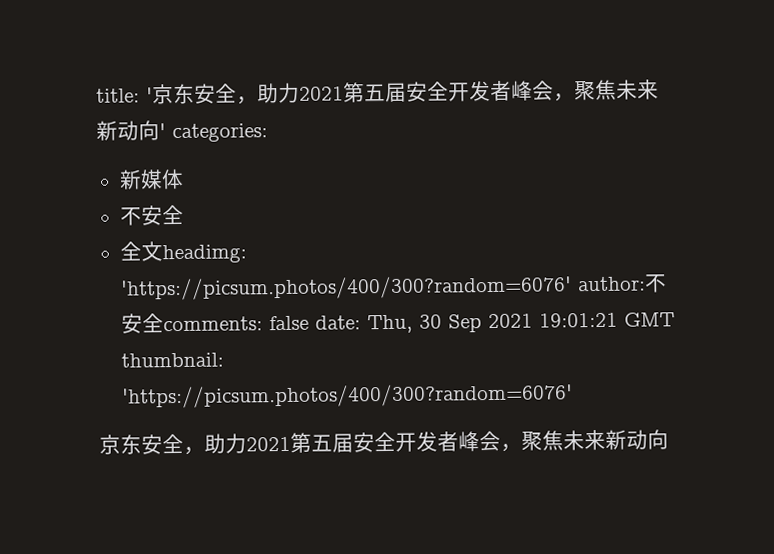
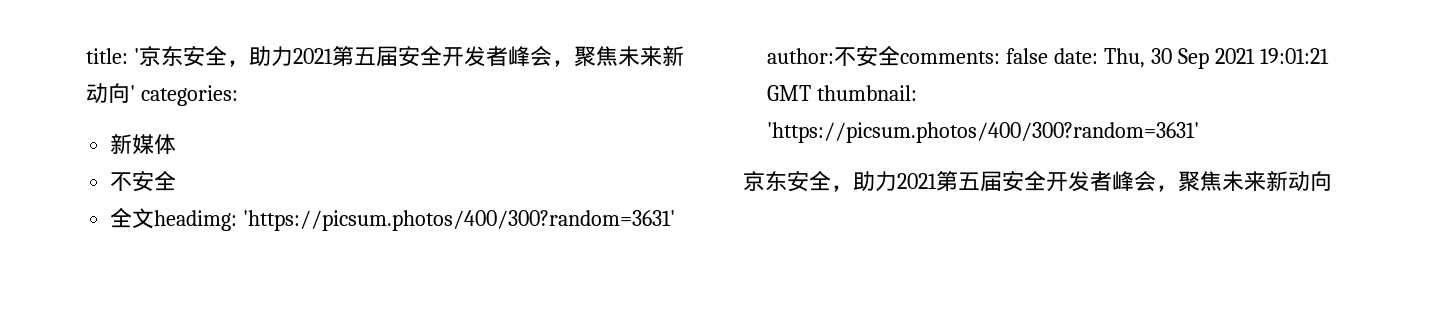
- 全文headimg: 'https://picsum.photos/400/300?random=6076' author:不安全comments: false date: Thu, 30 Sep 2021 19:01:21 GMT thumbnail: 'https://picsum.photos/400/300?random=6076'
+ 全文headimg: 'https://picsum.photos/400/300?random=3631' author:不安全comments: false date: Thu, 30 Sep 2021 19:01:21 GMT thumbnail: 'https://picsum.photos/400/300?random=3631'

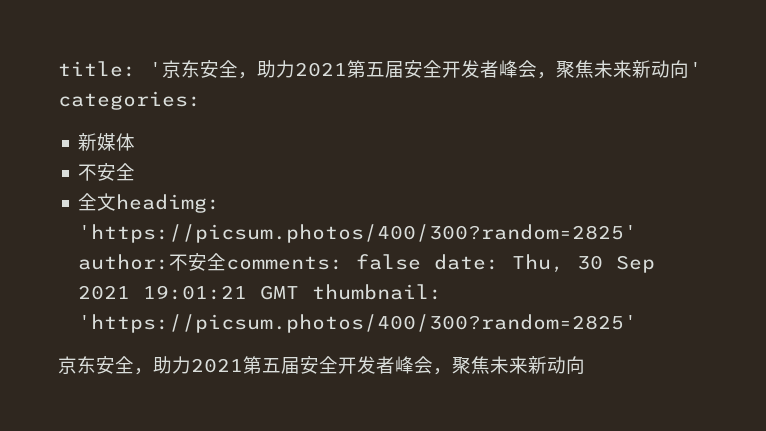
- 全文headimg: 'https://picsum.photos/400/300?random=3631' author:不安全comments: false date: Thu, 30 Sep 2021 19:01:21 GMT thumbnail: 'https://picsum.photos/400/300?random=3631'
+ 全文headimg: 'https://picsum.photos/400/300?random=2825' author:不安全comments: false date: Thu, 30 Sep 2021 19:01:21 GMT thumbnail: 'https://picsum.photos/400/300?random=2825'

